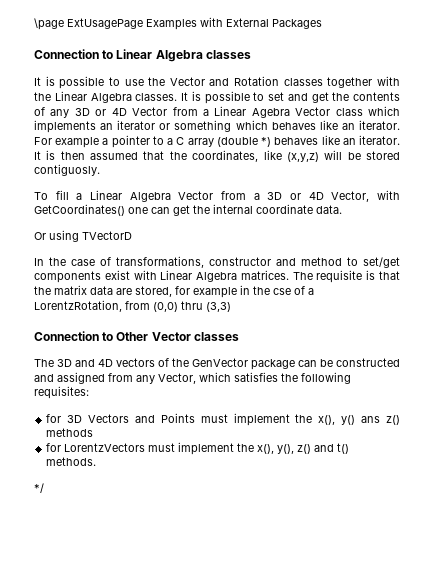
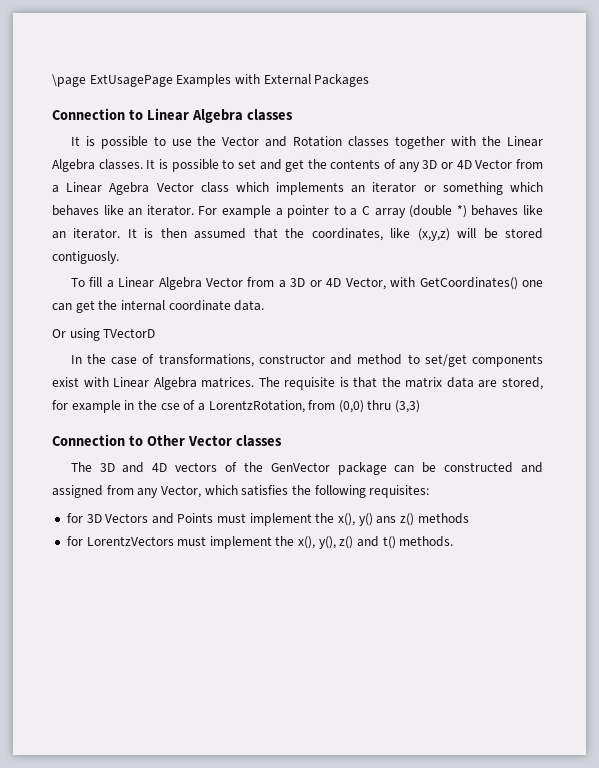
- */

